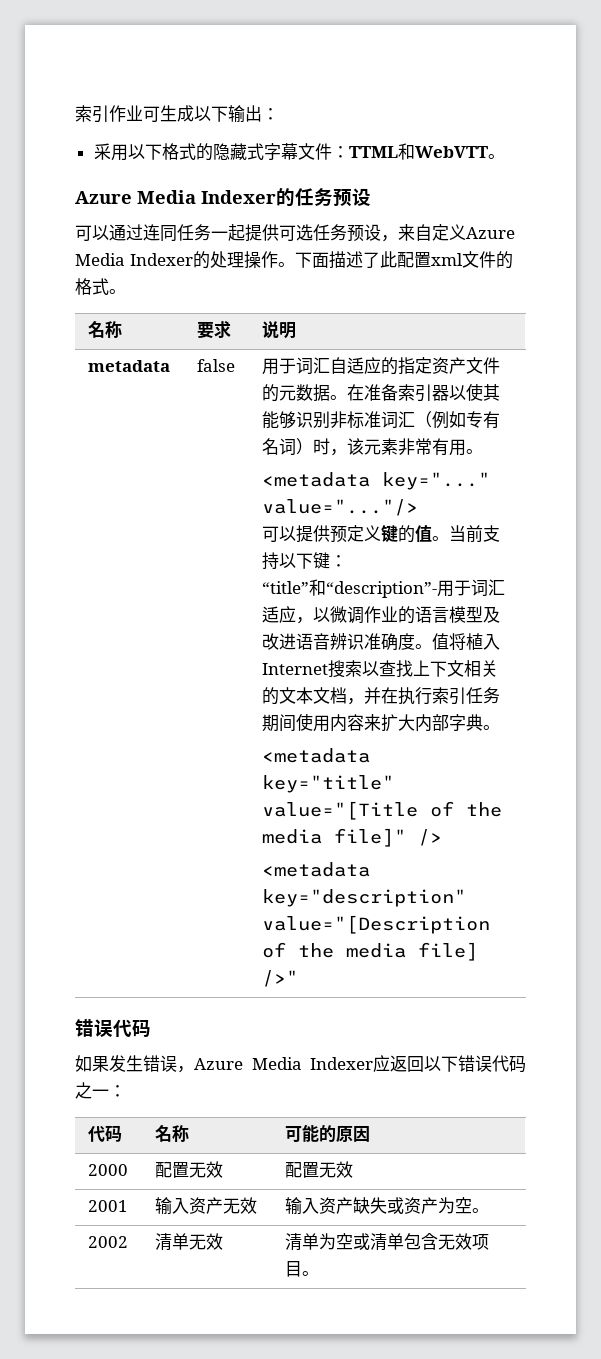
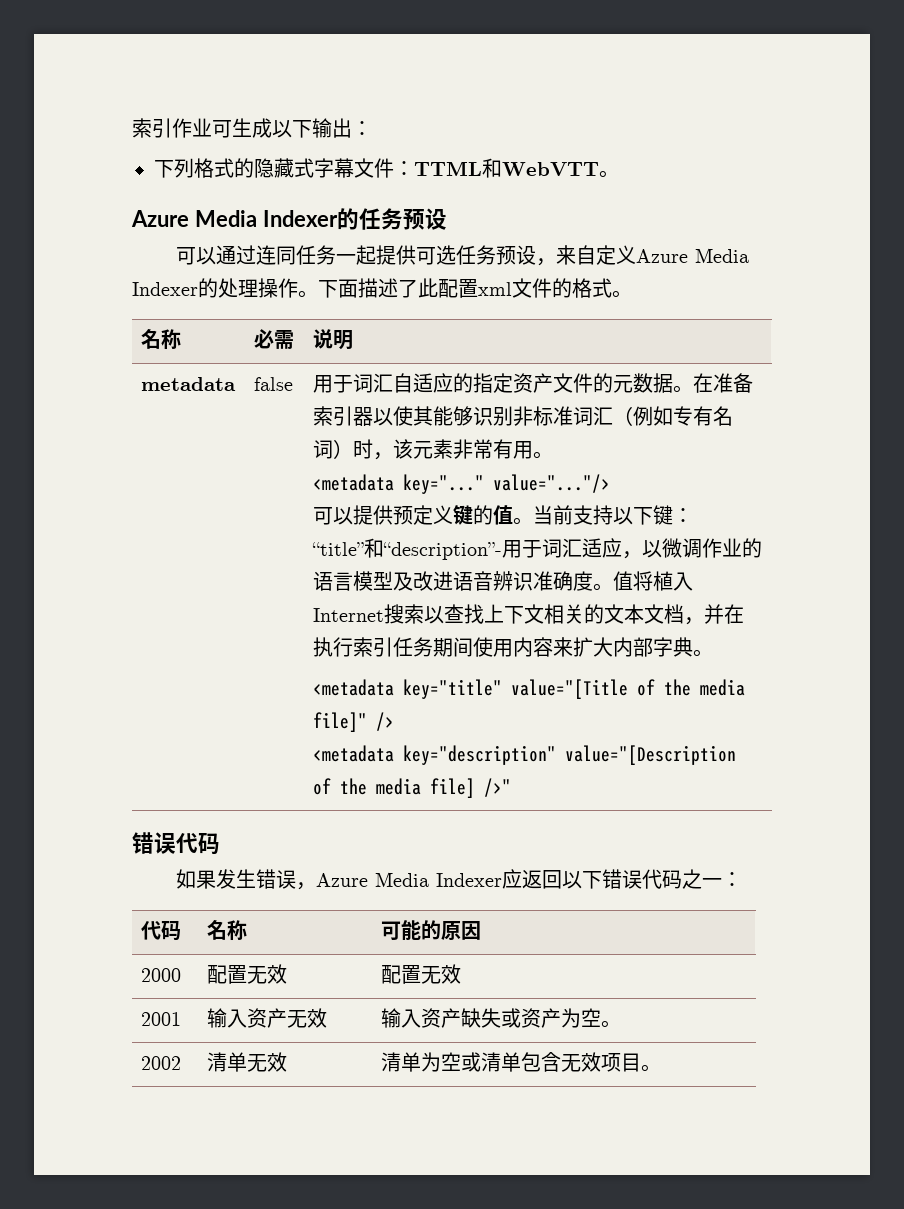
- 采用以下格式的隐藏式字幕文件：TTML和WebVTT。
+ 下列格式的隐藏式字幕文件：TTML和WebVTT。
- 名称 | 要求 | 说明
+ 名称 | 必需 | 说明

